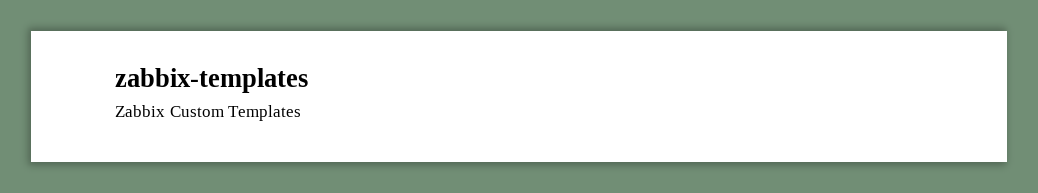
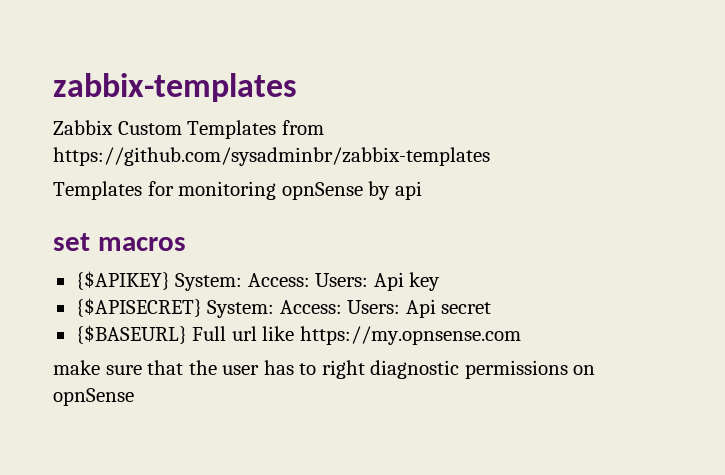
- Zabbix Custom Templates
+ Zabbix Custom Templates from https://github.com/sysadminbr/zabbix-templates
+ Templates for monitoring opnSense by api
+ set macros
+ {$APIKEY} System: Access: Users: Api key
+ {$APISECRET} System: Access: Users: Api secret
+ {$BASEURL} Full url like https://my.opnsense.com
+ make sure that the user has to right diagnostic permissions on opnSense

